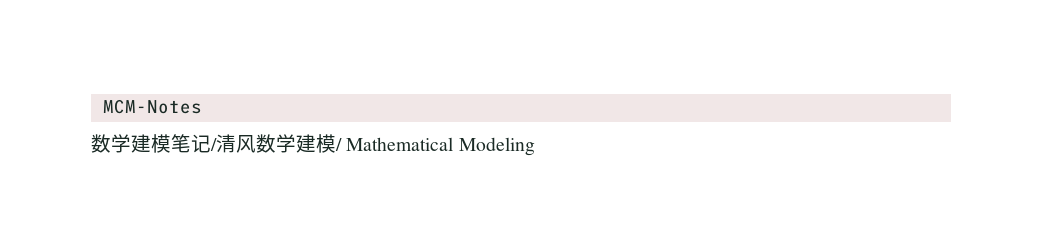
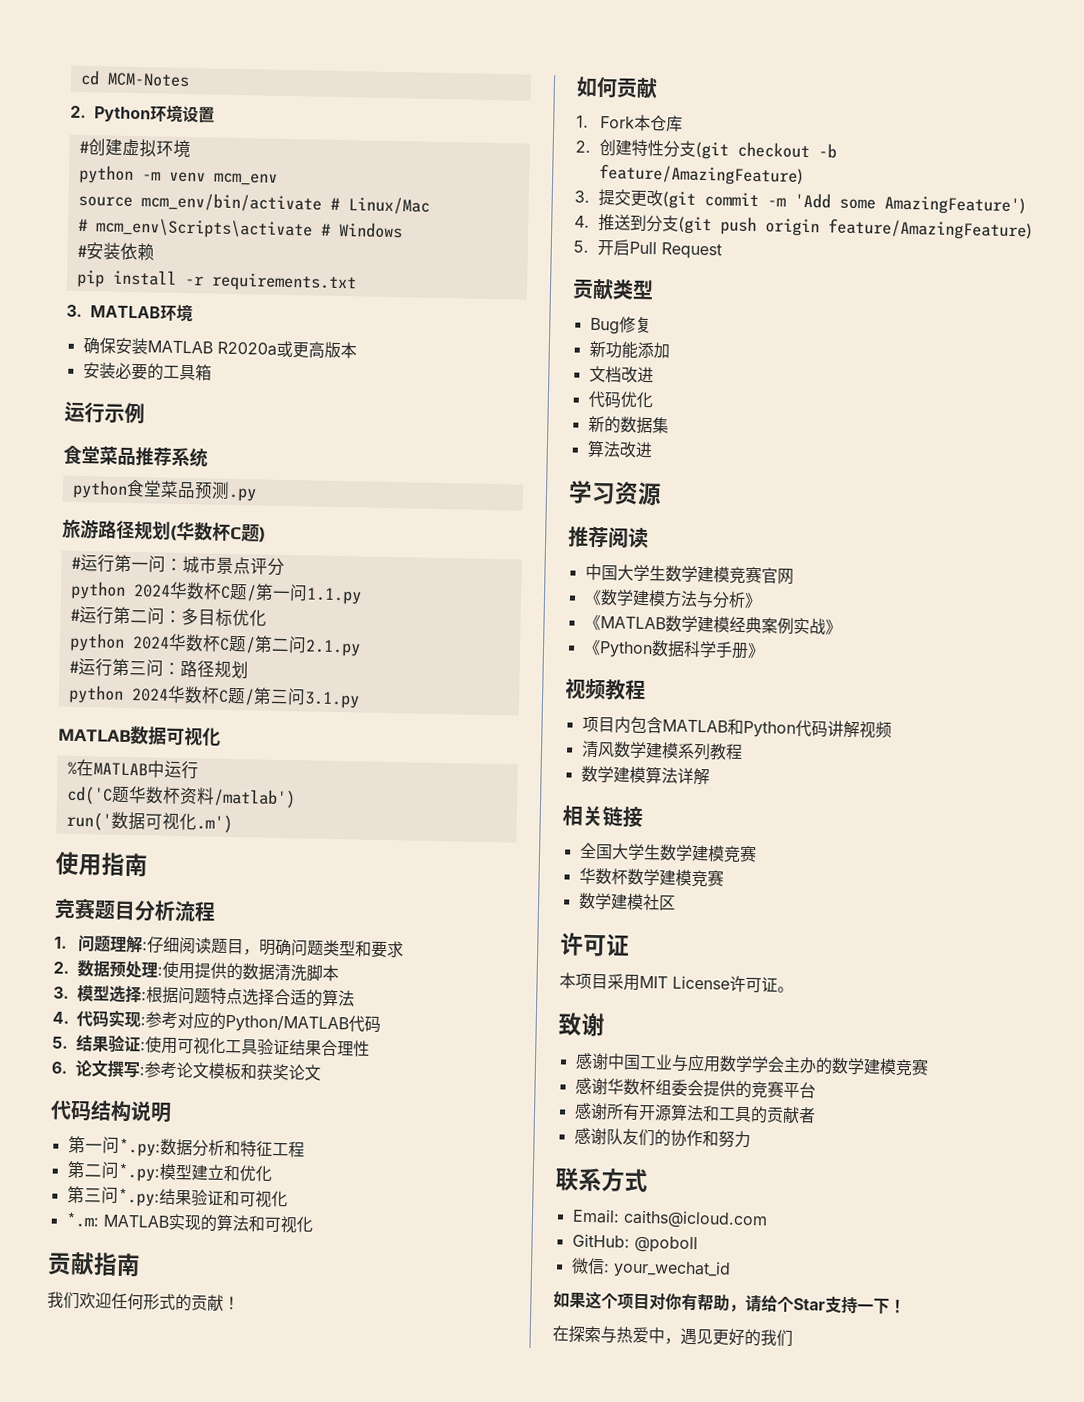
- MCM-Notes
+ cd MCM-Notes
- 数学建模笔记/清风数学建模/ Mathematical Modeling
+ 2. Python环境设置
+ #创建虚拟环境
+ python -m venv mcm_env
+ source mcm_env/bin/activate # Linux/Mac
+ # mcm_env\Scripts\activate # Windows
+ #安装依赖
+ pip install -r requirements.txt
+ 3. MATLAB环境
+ 确保安装MATLAB R2020a或更高版本
+ 安装必要的工具箱
+ 运行示例
+ 食堂菜品推荐系统
+ python食堂菜品预测.py
+ 旅游路径规划(华数杯C题)
+ #运行第一问：城市景点评分
+ python 2024华数杯C题/第一问1.1.py
+ #运行第二问：多目标优化
+ python 2024华数杯C题/第二问2.1.py
+ #运行第三问：路径规划
+ python 2024华数杯C题/第三问3.1.py
+ MATLAB数据可视化
+ %在MATLAB中运行
+ cd('C题华数杯资料/matlab')
+ run('数据可视化.m')
+ 使用指南
+ 竞赛题目分析流程
+ 1.问题理解:仔细阅读题目，明确问题类型和要求
+ 2.数据预处理:使用提供的数据清洗脚本
+ 3.模型选择:根据问题特点选择合适的算法
+ 4.代码实现:参考对应的Python/MATLAB代码
+ 5.结果验证:使用可视化工具验证结果合理性
+ 6.论文撰写:参考论文模板和获奖论文
+ 代码结构说明
+ 第一问*.py:数据分析和特征工程
+ 第二问*.py:模型建立和优化
+ 第三问*.py:结果验证和可视化
+ *.m: MATLAB实现的算法和可视化
+ 贡献指南
+ 我们欢迎任何形式的贡献！
+ 如何贡献
+ 1. Fork本仓库
+ 2.创建特性分支(git checkout -b feature/AmazingFeature)
+ 3.提交更改(git commit -m 'Add some AmazingFeature')
+ 4.推送到分支(git push origin feature/AmazingFeature)
+ 5.开启Pull Request
+ 贡献类型
+ Bug修复
+ 新功能添加
+ 文档改进
+ 代码优化
+ 新的数据集
+ 算法改进
+ 学习资源
+ 推荐阅读
+ 中国大学生数学建模竞赛官网
+ 《数学建模方法与分析》
+ 《MATLAB数学建模经典案例实战》
+ 《Python数据科学手册》
+ 视频教程
+ 项目内包含MATLAB和Python代码讲解视频
+ 清风数学建模系列教程
+ 数学建模算法详解
+ 相关链接
+ 全国大学生数学建模竞赛
+ 华数杯数学建模竞赛
+ 数学建模社区
+ 许可证
+ 本项目采用MIT License许可证。
+ 致谢
+ 感谢中国工业与应用数学学会主办的数学建模竞赛
+ 感谢华数杯组委会提供的竞赛平台
+ 感谢所有开源算法和工具的贡献者
+ 感谢队友们的协作和努力
+ 联系方式
+ Email: caiths@icloud.com
+ GitHub: @poboll
+ 微信: your_wechat_id
+ 如果这个项目对你有帮助，请给个Star支持一下！
+ 在探索与热爱中，遇见更好的我们

